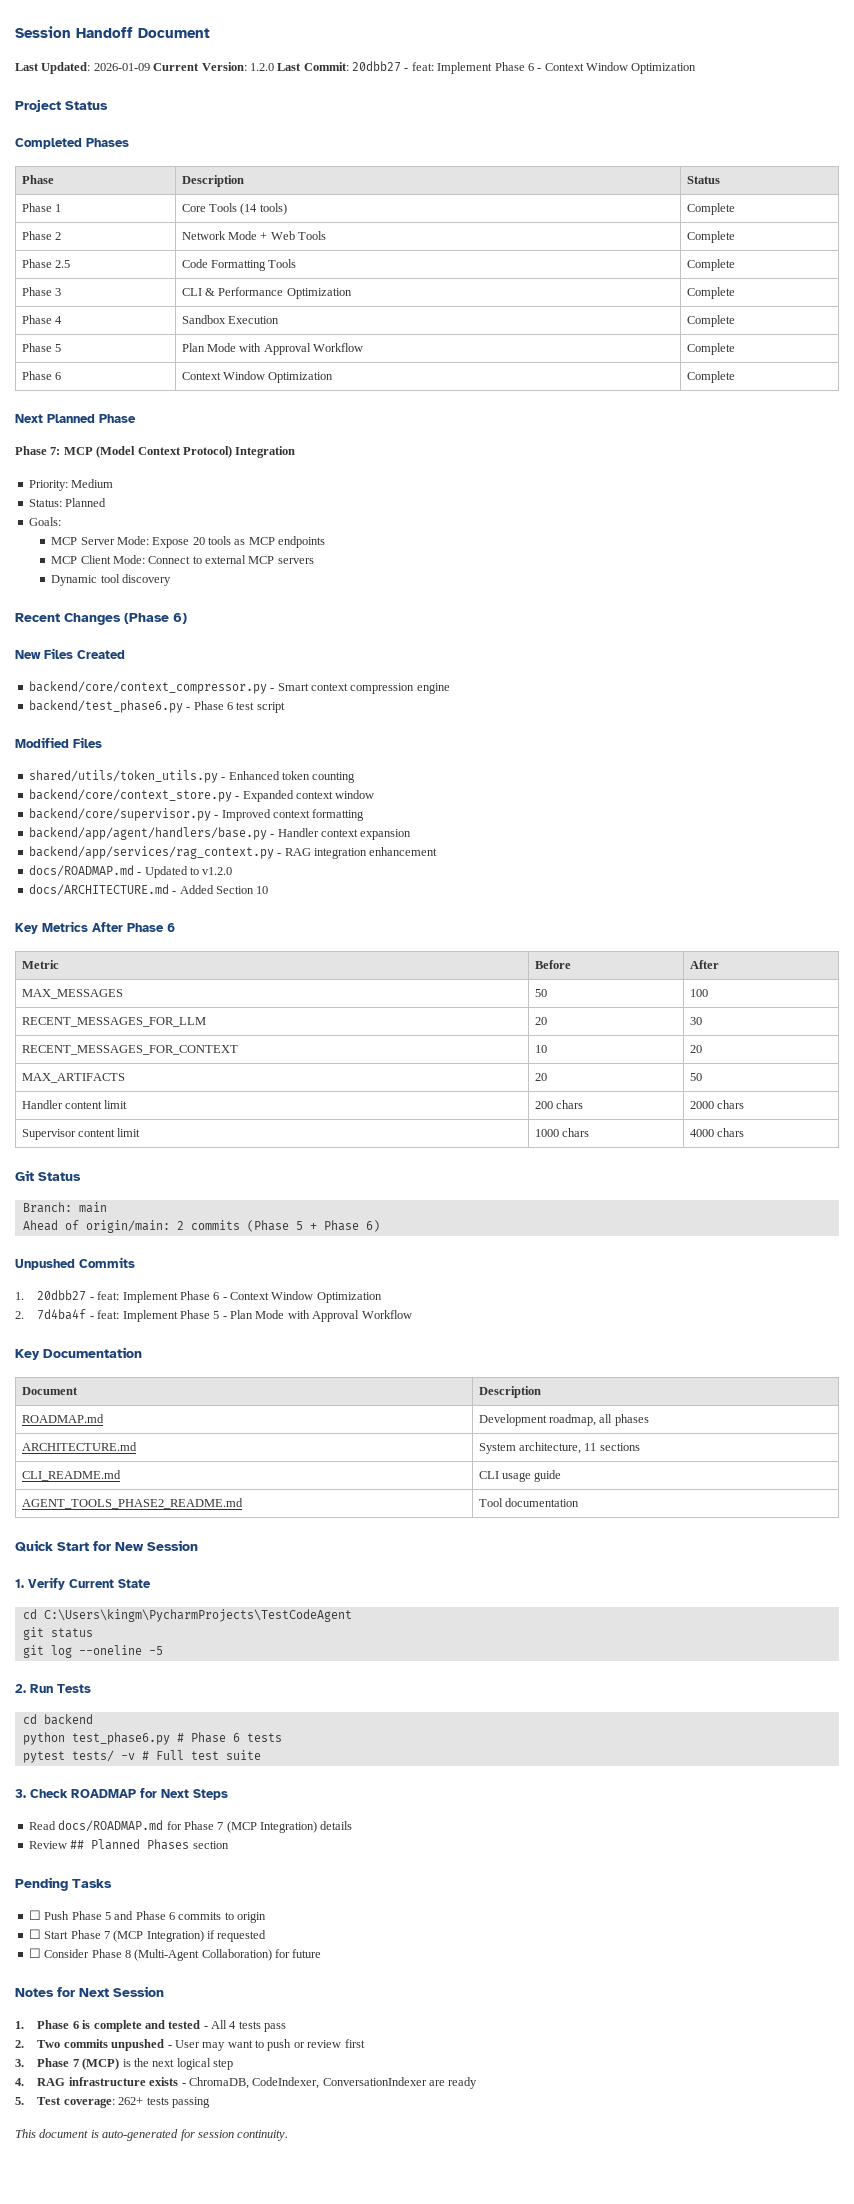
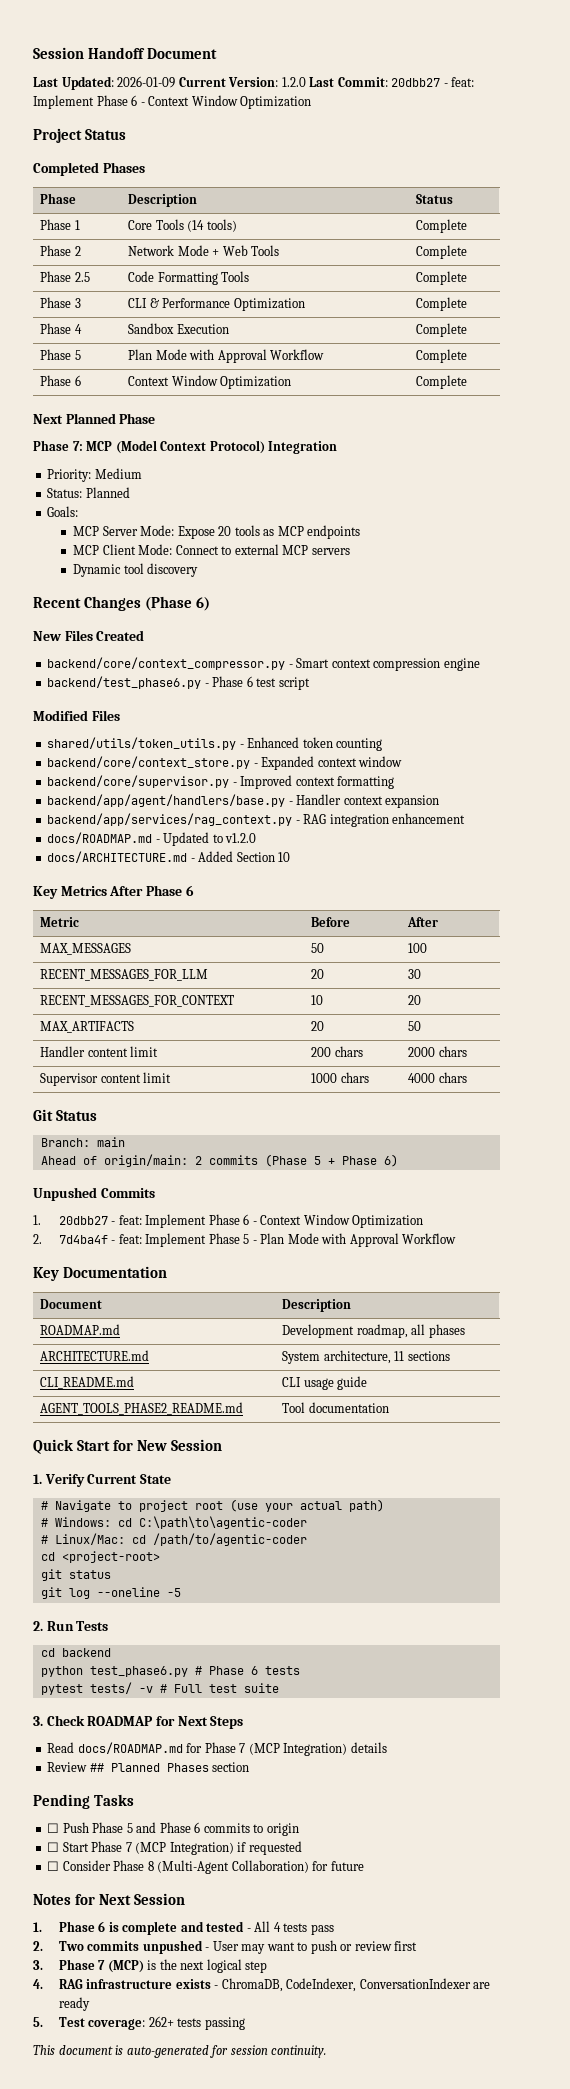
- cd C:\Users\kingm\PycharmProjects\TestCodeAgent
+ # Navigate to project root (use your actual path)
+ # Windows: cd C:\path\to\agentic-coder
+ # Linux/Mac: cd /path/to/agentic-coder
+ cd <project-root>

